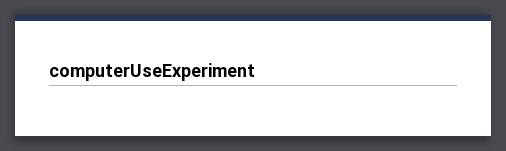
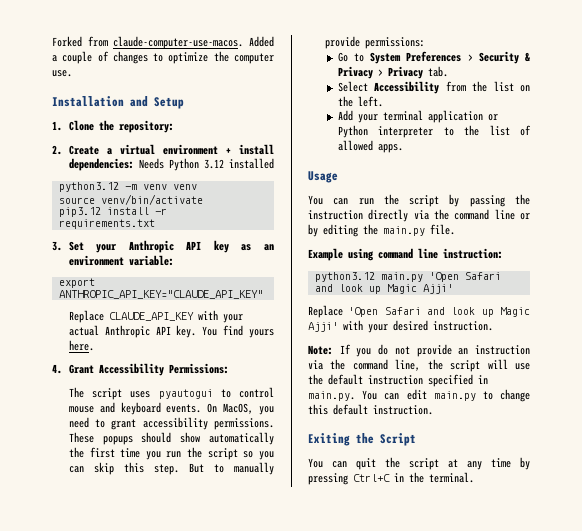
- computerUseExperiment
+ Forked from claude-computer-use-macos. Added a couple of changes to optimize the computer use.
+ Installation and Setup
+ 1. Clone the repository:
+ 2. Create a virtual environment + install dependencies: Needs Python 3.12 installed
+ python3.12 -m venv venv
+ source venv/bin/activate
+ pip3.12 install -r requirements.txt
+ 3. Set your Anthropic API key as an environment variable:
+ export ANTHROPIC_API_KEY="CLAUDE_API_KEY"
+ Replace CLAUDE_API_KEY with your actual Anthropic API key. You find yours here.
+ 4. Grant Accessibility Permissions:
+ The script uses pyautogui to control mouse and keyboard events. On MacOS, you need to grant accessibility permissions. These popups should show automatically the first time you run the script so you can skip this step. But to manually provide permissions:
+ Go to System Preferences > Security & Privacy > Privacy tab.
+ Select Accessibility from the list on the left.
+ Add your terminal application or Python interpreter to the list of allowed apps.
+ Usage
+ You can run the script by passing the instruction directly via the command line or by editing the main.py file.
+ Example using command line instruction:
+ python3.12 main.py 'Open Safari and look up Magic Ajji'
+ Replace 'Open Safari and look up Magic Ajji' with your desired instruction.
+ Note: If you do not provide an instruction via the command line, the script will use the default instruction specified in main.py. You can edit main.py to change this default instruction.
+ Exiting the Script
+ You can quit the script at any time by pressing Ctrl+C in the terminal.

